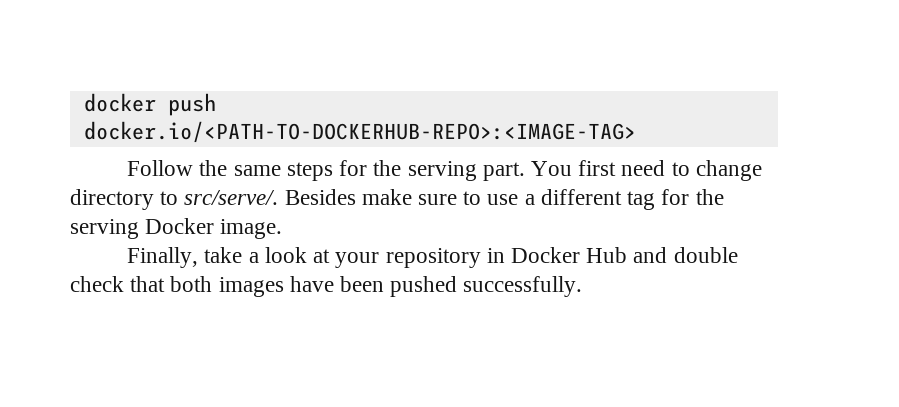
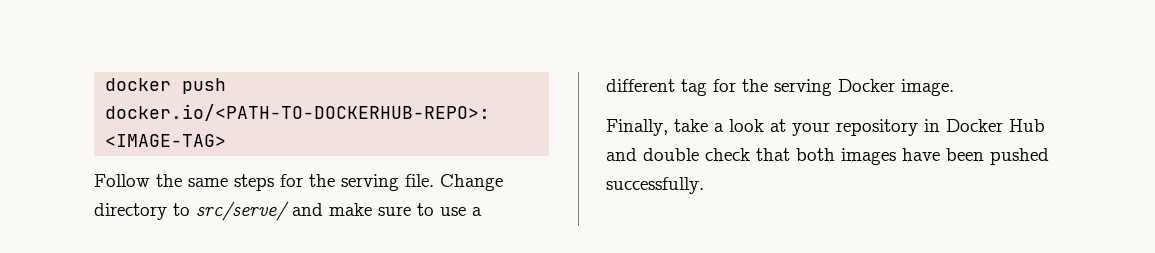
- Follow the same steps for the serving part. You first need to change directory to src/serve/. Besides make sure to use a different tag for the serving Docker image.
+ Follow the same steps for the serving file. Change directory to src/serve/ and make sure to use a different tag for the serving Docker image.

